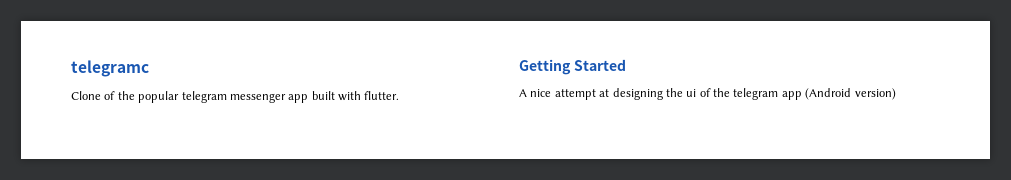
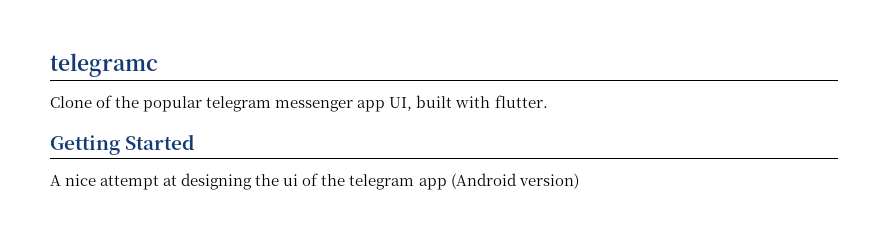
- Clone of the popular telegram messenger app built with flutter.
+ Clone of the popular telegram messenger app UI, built with flutter.

